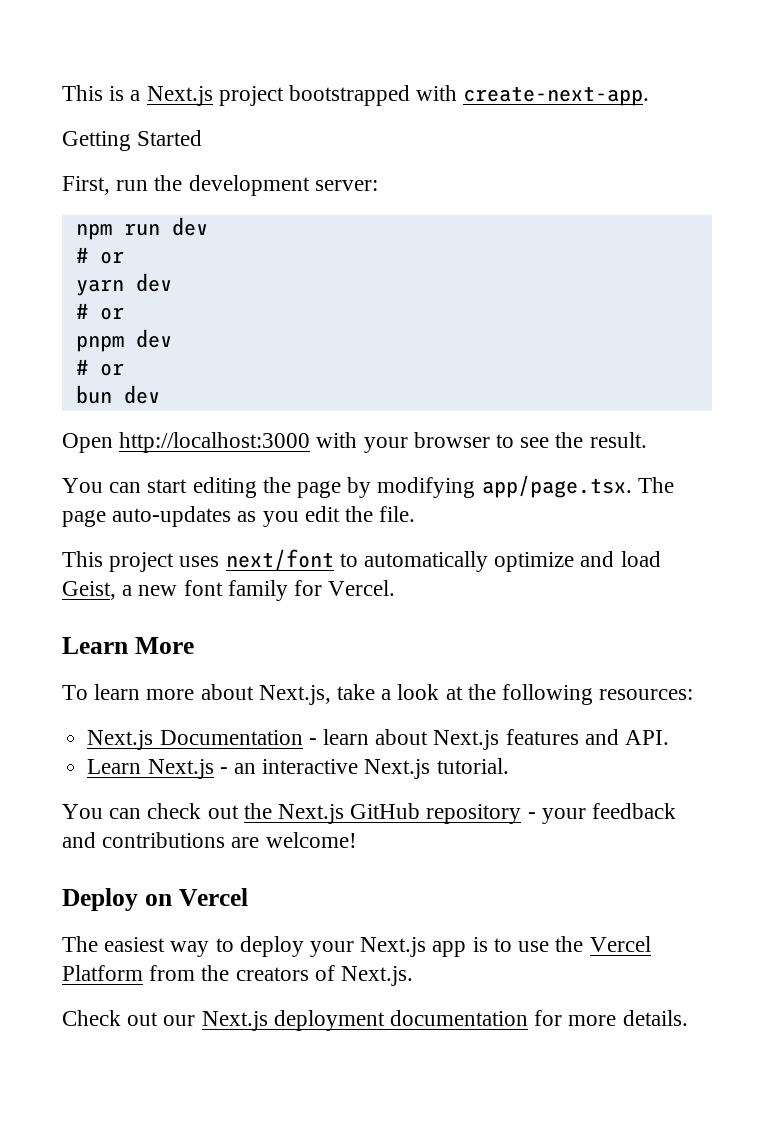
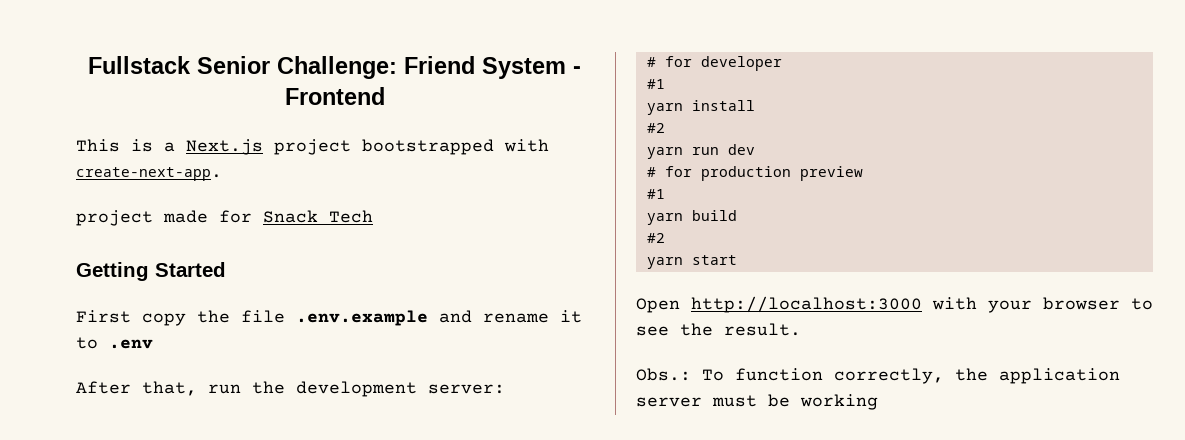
+ Fullstack Senior Challenge: Friend System - Frontend
+ project made for Snack Tech
  Getting Started
- First, run the development server:
- npm run dev
- # or
- yarn dev
- # or
- pnpm dev
- # or
- bun dev
+ First copy the file .env.example and rename it to .env
+ After that, run the development server:
+ # for developer
+ #1
+ yarn install
+ #2
+ yarn run dev
+ # for production preview
+ #1
+ yarn build
+ #2
+ yarn start
- You can start editing the page by modifying app/page.tsx. The page auto-updates as you edit the file.
- This project uses next/font to automatically optimize and load Geist, a new font family for Vercel.
- Learn More
- To learn more about Next.js, take a look at the following resources:
- Next.js Documentation - learn about Next.js features and API.
- Learn Next.js - an interactive Next.js tutorial.
- You can check out the Next.js GitHub repository - your feedback and contributions are welcome!
- Deploy on Vercel
- The easiest way to deploy your Next.js app is to use the Vercel Platform from the creators of Next.js.
- Check out our Next.js deployment documentation for more details.
+ Obs.: To function correctly, the application server must be working

